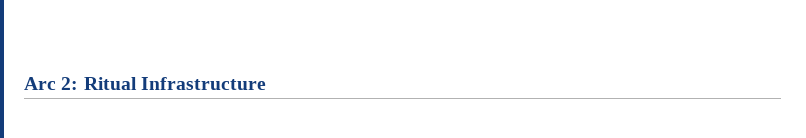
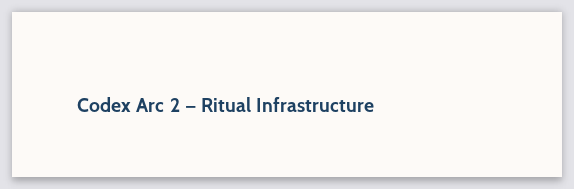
- Arc 2: Ritual Infrastructure
+ Codex Arc 2 — Ritual Infrastructure

